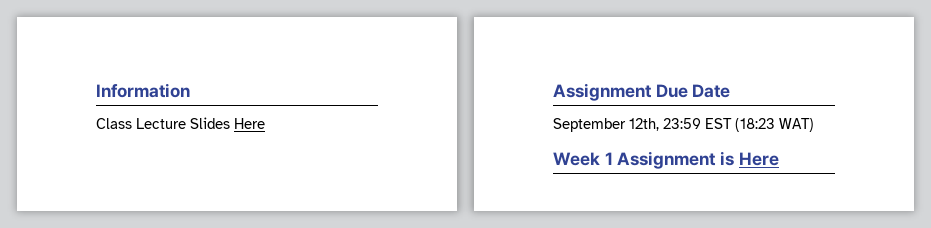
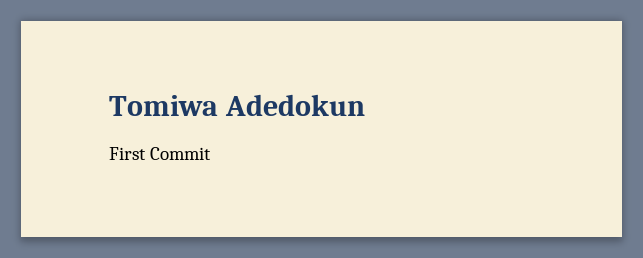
- Information
- Class Lecture Slides Here
- Assignment Due Date
- September 12th, 23:59 EST (18:23 WAT)
- Week 1 Assignment is Here
+ Tomiwa Adedokun
+ First Commit

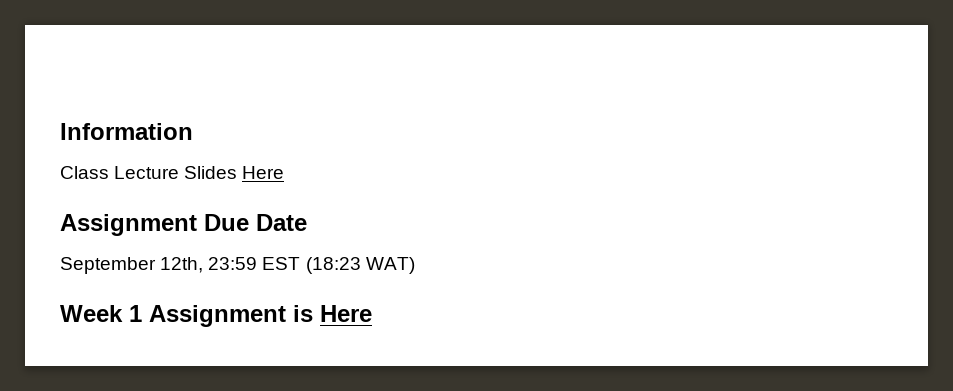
- Tomiwa Adedokun
- First Commit
+ Information
+ Class Lecture Slides Here
+ Assignment Due Date
+ September 12th, 23:59 EST (18:23 WAT)
+ Week 1 Assignment is Here

